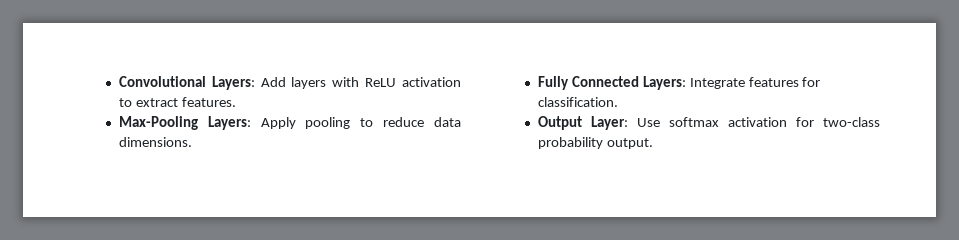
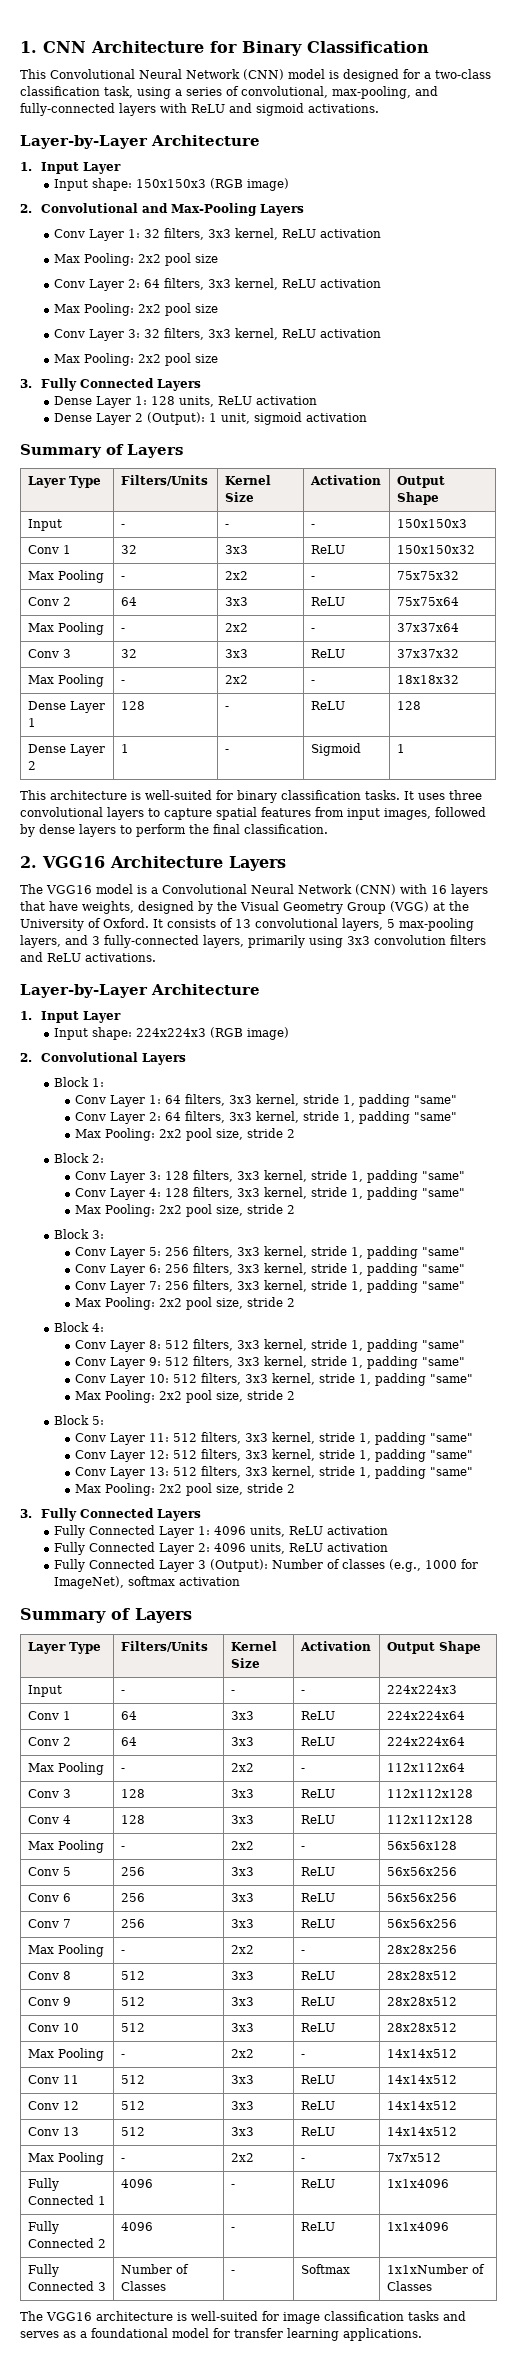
- Convolutional Layers: Add layers with ReLU activation to extract features.
- Max-Pooling Layers: Apply pooling to reduce data dimensions.
- Fully Connected Layers: Integrate features for classification.
- Output Layer: Use softmax activation for two-class probability output.
+ 1. CNN Architecture for Binary Classification
+ This Convolutional Neural Network (CNN) model is designed for a two-class classification task, using a series of convolutional, max-pooling, and fully-connected layers with ReLU and sigmoid activations.
+ Layer-by-Layer Architecture
+ 1. Input Layer
+ Input shape: 150x150x3 (RGB image)
+ 2. Convolutional and Max-Pooling Layers
+ Conv Layer 1: 32 filters, 3x3 kernel, ReLU activation
+ Max Pooling: 2x2 pool size
+ Conv Layer 2: 64 filters, 3x3 kernel, ReLU activation
+ Max Pooling: 2x2 pool size
+ Conv Layer 3: 32 filters, 3x3 kernel, ReLU activation
+ Max Pooling: 2x2 pool size
+ 3. Fully Connected Layers
+ Dense Layer 1: 128 units, ReLU activation
+ Dense Layer 2 (Output): 1 unit, sigmoid activation
+ Summary of Layers
+ Layer Type | Filters/Units | Kernel Size | Activation | Output Shape
+ Input | - | - | - | 150x150x3
+ Conv 1 | 32 | 3x3 | ReLU | 150x150x32
+ Max Pooling | - | 2x2 | - | 75x75x32
+ Conv 2 | 64 | 3x3 | ReLU | 75x75x64
+ Max Pooling | - | 2x2 | - | 37x37x64
+ Conv 3 | 32 | 3x3 | ReLU | 37x37x32
+ Max Pooling | - | 2x2 | - | 18x18x32
+ Dense Layer 1 | 128 | - | ReLU | 128
+ Dense Layer 2 | 1 | - | Sigmoid | 1
+ This architecture is well-suited for binary classification tasks. It uses three convolutional layers to capture spatial features from input images, followed by dense layers to perform the final classification.
+ 2. VGG16 Architecture Layers
+ The VGG16 model is a Convolutional Neural Network (CNN) with 16 layers that have weights, designed by the Visual Geometry Group (VGG) at the University of Oxford. It consists of 13 convolutional layers, 5 max-pooling layers, and 3 fully-connected layers, primarily using 3x3 convolution filters and ReLU activations.
+ Layer-by-Layer Architecture
+ 1. Input Layer
+ Input shape: 224x224x3 (RGB image)
+ 2. Convolutional Layers
+ Block 1:
+ Conv Layer 1: 64 filters, 3x3 kernel, stride 1, padding "same"
+ Conv Layer 2: 64 filters, 3x3 kernel, stride 1, padding "same"
+ Max Pooling: 2x2 pool size, stride 2
+ Block 2:
+ Conv Layer 3: 128 filters, 3x3 kernel, stride 1, padding "same"
+ Conv Layer 4: 128 filters, 3x3 kernel, stride 1, padding "same"
+ Max Pooling: 2x2 pool size, stride 2
+ Block 3:
+ Conv Layer 5: 256 filters, 3x3 kernel, stride 1, padding "same"
+ Conv Layer 6: 256 filters, 3x3 kernel, stride 1, padding "same"
+ Conv Layer 7: 256 filters, 3x3 kernel, stride 1, padding "same"
+ Max Pooling: 2x2 pool size, stride 2
+ Block 4:
+ Conv Layer 8: 512 filters, 3x3 kernel, stride 1, padding "same"
+ Conv Layer 9: 512 filters, 3x3 kernel, stride 1, padding "same"
+ Conv Layer 10: 512 filters, 3x3 kernel, stride 1, padding "same"
+ Max Pooling: 2x2 pool size, stride 2
+ Block 5:
+ Conv Layer 11: 512 filters, 3x3 kernel, stride 1, padding "same"
+ Conv Layer 12: 512 filters, 3x3 kernel, stride 1, padding "same"
+ Conv Layer 13: 512 filters, 3x3 kernel, stride 1, padding "same"
+ Max Pooling: 2x2 pool size, stride 2
+ 3. Fully Connected Layers
+ Fully Connected Layer 1: 4096 units, ReLU activation
+ Fully Connected Layer 2: 4096 units, ReLU activation
+ Fully Connected Layer 3 (Output): Number of classes (e.g., 1000 for ImageNet), softmax activation
+ Summary of Layers
+ Layer Type | Filters/Units | Kernel Size | Activation | Output Shape
+ Input | - | - | - | 224x224x3
+ Conv 1 | 64 | 3x3 | ReLU | 224x224x64
+ Conv 2 | 64 | 3x3 | ReLU | 224x224x64
+ Max Pooling | - | 2x2 | - | 112x112x64
+ Conv 3 | 128 | 3x3 | ReLU | 112x112x128
+ Conv 4 | 128 | 3x3 | ReLU | 112x112x128
+ Max Pooling | - | 2x2 | - | 56x56x128
+ Conv 5 | 256 | 3x3 | ReLU | 56x56x256
+ Conv 6 | 256 | 3x3 | ReLU | 56x56x256
+ Conv 7 | 256 | 3x3 | ReLU | 56x56x256
+ Max Pooling | - | 2x2 | - | 28x28x256
+ Conv 8 | 512 | 3x3 | ReLU | 28x28x512
+ Conv 9 | 512 | 3x3 | ReLU | 28x28x512
+ Conv 10 | 512 | 3x3 | ReLU | 28x28x512
+ Max Pooling | - | 2x2 | - | 14x14x512
+ Conv 11 | 512 | 3x3 | ReLU | 14x14x512
+ Conv 12 | 512 | 3x3 | ReLU | 14x14x512
+ Conv 13 | 512 | 3x3 | ReLU | 14x14x512
+ Max Pooling | - | 2x2 | - | 7x7x512
+ Fully Connected 1 | 4096 | - | ReLU | 1x1x4096
+ Fully Connected 2 | 4096 | - | ReLU | 1x1x4096
+ Fully Connected 3 | Number of Classes | - | Softmax | 1x1xNumber of Classes
+ The VGG16 architecture is well-suited for image classification tasks and serves as a foundational model for transfer learning applications.

